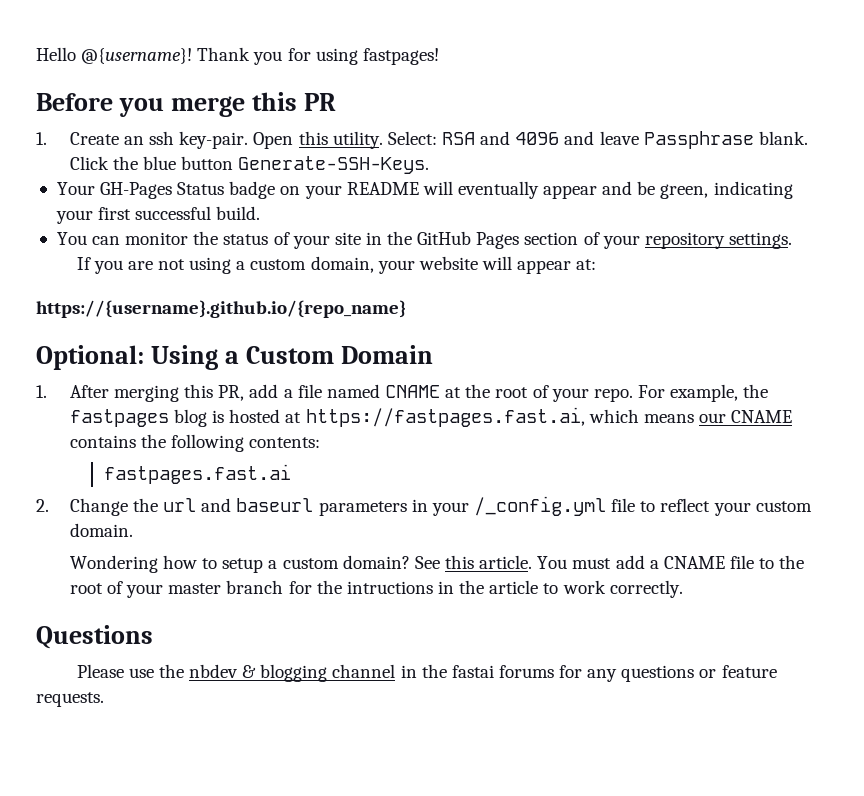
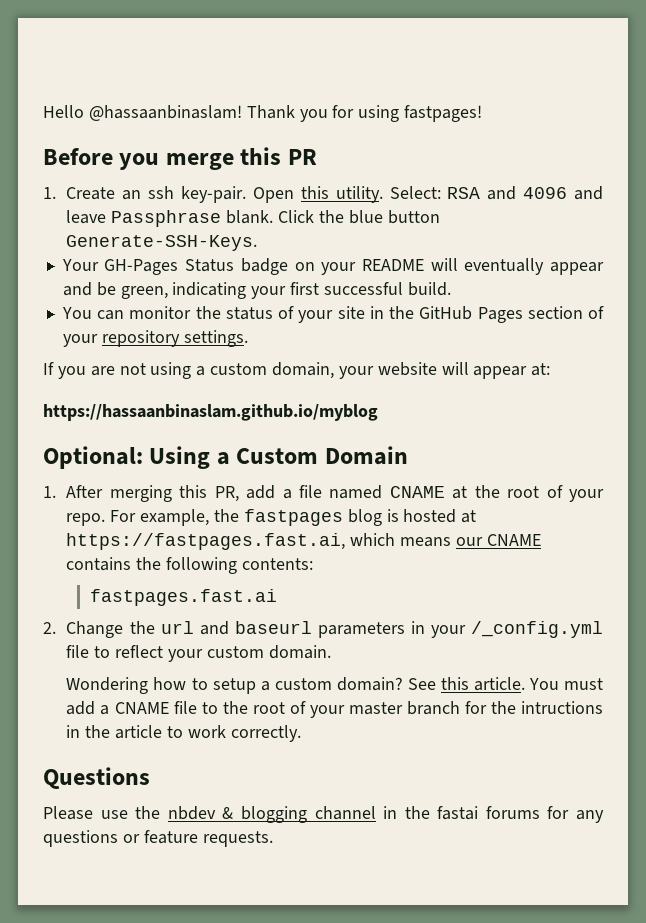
- Hello @{username}!
+ Hello @hassaanbinaslam!
- https://{username}.github.io/{repo_name}
+ https://hassaanbinaslam.github.io/myblog

